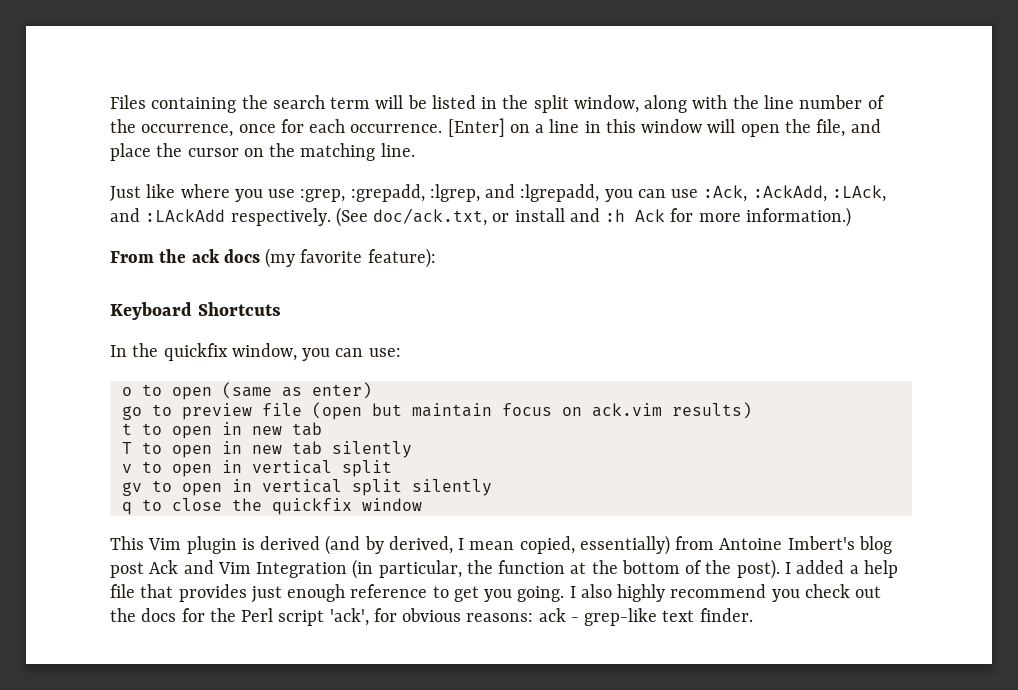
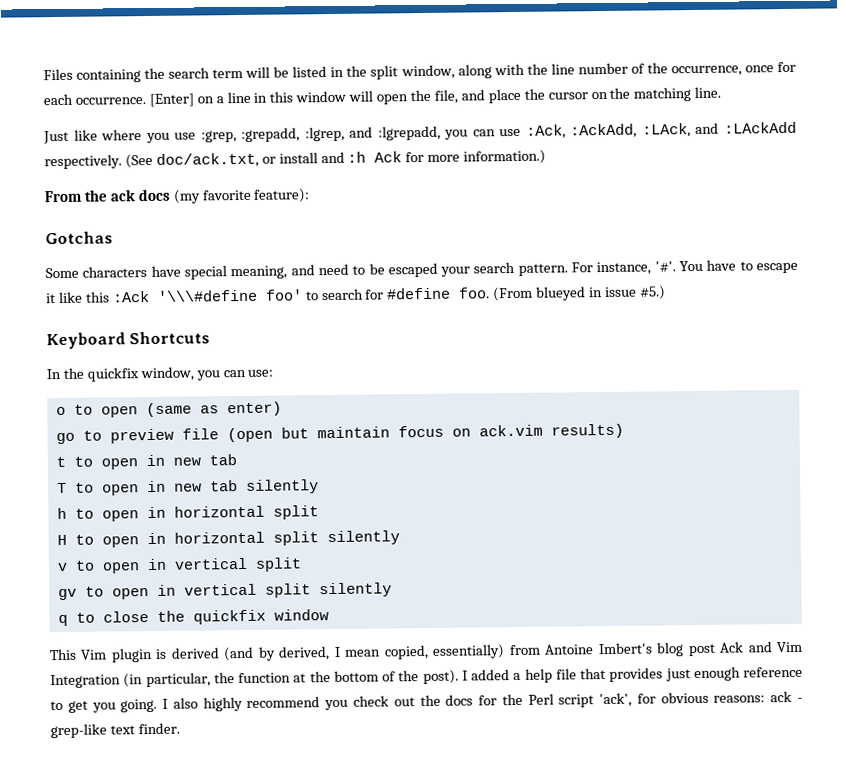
+ Gotchas
+ Some characters have special meaning, and need to be escaped your search pattern. For instance, '#'. You have to escape it like this :Ack '\\\#define foo' to search for #define foo. (From blueyed in issue #5.)
+ h to open in horizontal split
+ H to open in horizontal split silently

